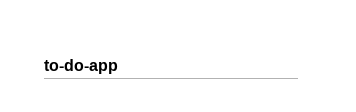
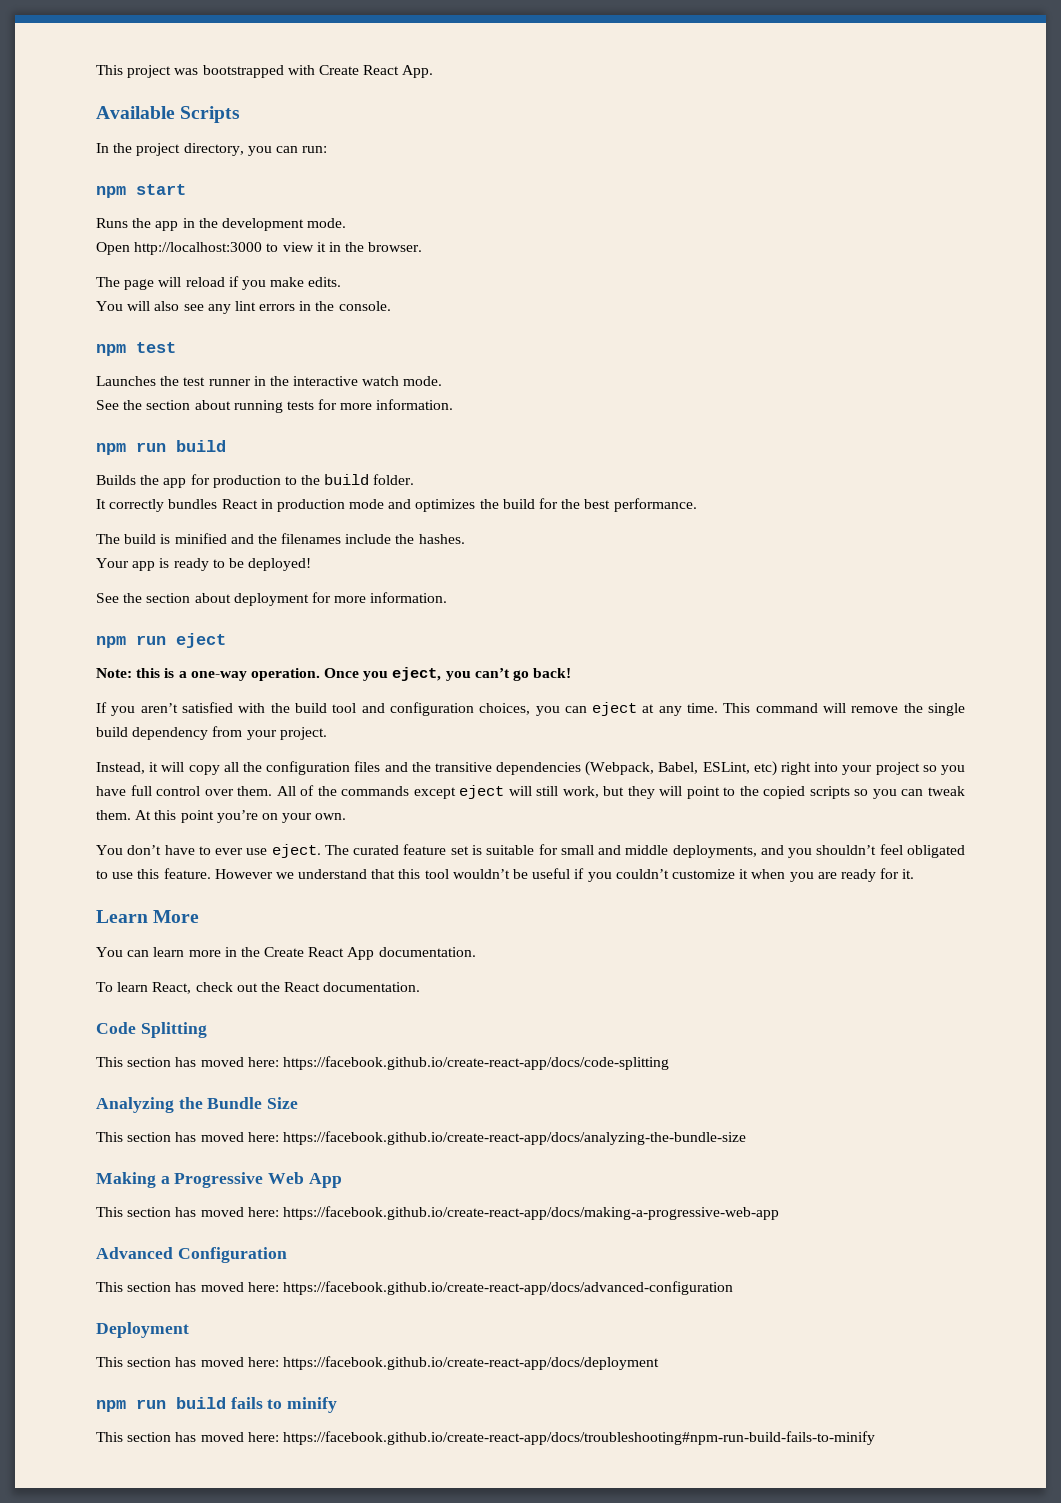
- to-do-app
+ This project was bootstrapped with Create React App.
+ Available Scripts
+ In the project directory, you can run:
+ npm start
+ Runs the app in the development mode.
+ Open http://localhost:3000 to view it in the browser.
+ The page will reload if you make edits.
+ You will also see any lint errors in the console.
+ npm test
+ Launches the test runner in the interactive watch mode.
+ See the section about running tests for more information.
+ npm run build
+ Builds the app for production to the build folder.
+ It correctly bundles React in production mode and optimizes the build for the best performance.
+ The build is minified and the filenames include the hashes.
+ Your app is ready to be deployed!
+ See the section about deployment for more information.
+ npm run eject
+ Note: this is a one-way operation. Once you eject, you can’t go back!
+ If you aren’t satisfied with the build tool and configuration choices, you can eject at any time. This command will remove the single build dependency from your project.
+ Instead, it will copy all the configuration files and the transitive dependencies (Webpack, Babel, ESLint, etc) right into your project so you have full control over them. All of the commands except eject will still work, but they will point to the copied scripts so you can tweak them. At this point you’re on your own.
+ You don’t have to ever use eject. The curated feature set is suitable for small and middle deployments, and you shouldn’t feel obligated to use this feature. However we understand that this tool wouldn’t be useful if you couldn’t customize it when you are ready for it.
+ Learn More
+ You can learn more in the Create React App documentation.
+ To learn React, check out the React documentation.
+ Code Splitting
+ This section has moved here: https://facebook.github.io/create-react-app/docs/code-splitting
+ Analyzing the Bundle Size
+ This section has moved here: https://facebook.github.io/create-react-app/docs/analyzing-the-bundle-size
+ Making a Progressive Web App
+ This section has moved here: https://facebook.github.io/create-react-app/docs/making-a-progressive-web-app
+ Advanced Configuration
+ This section has moved here: https://facebook.github.io/create-react-app/docs/advanced-configuration
+ Deployment
+ This section has moved here: https://facebook.github.io/create-react-app/docs/deployment
+ npm run build fails to minify
+ This section has moved here: https://facebook.github.io/create-react-app/docs/troubleshooting#npm-run-build-fails-to-minify

